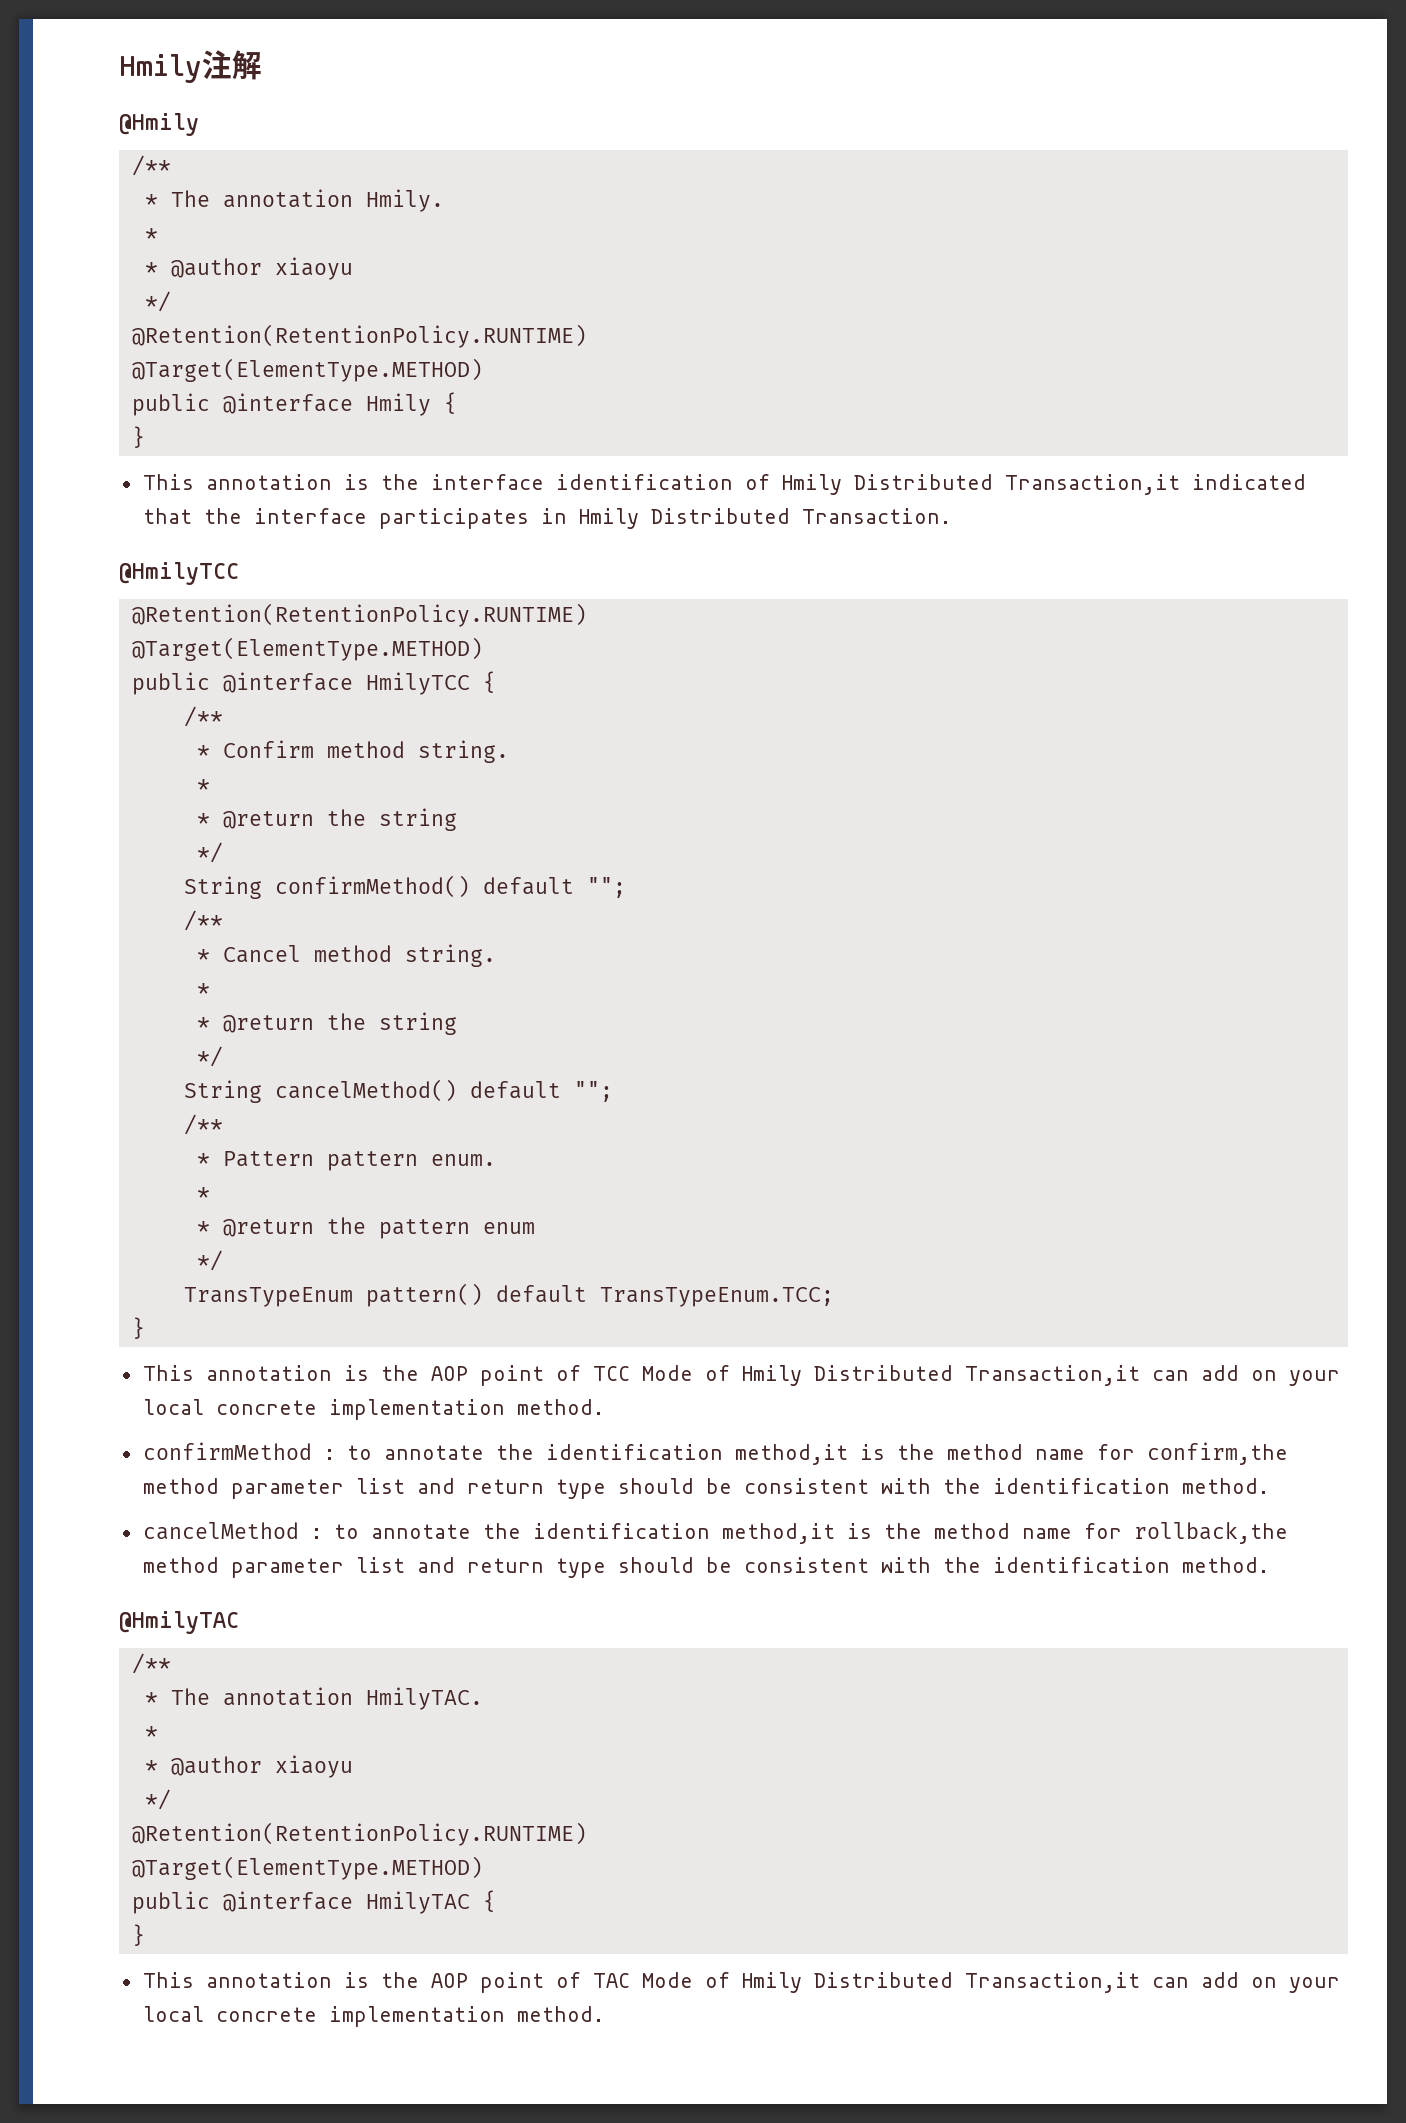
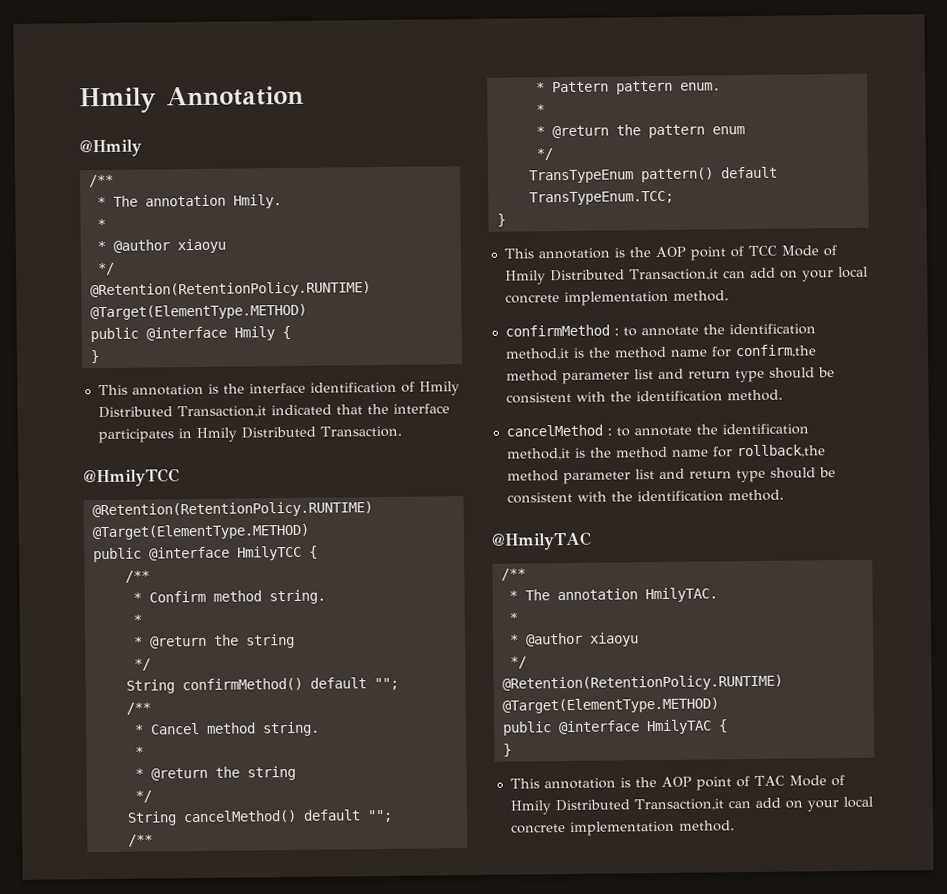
- Hmily注解
+ Hmily Annotation

